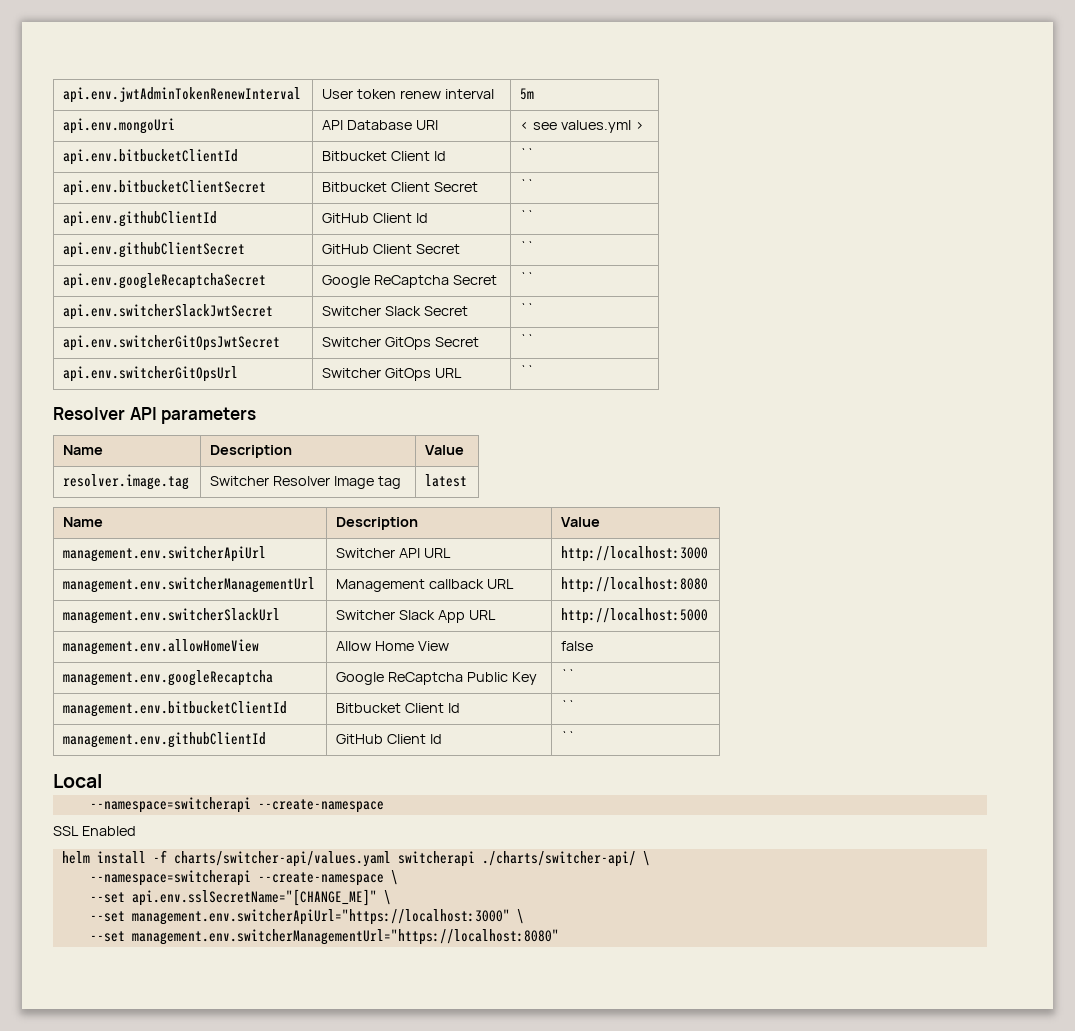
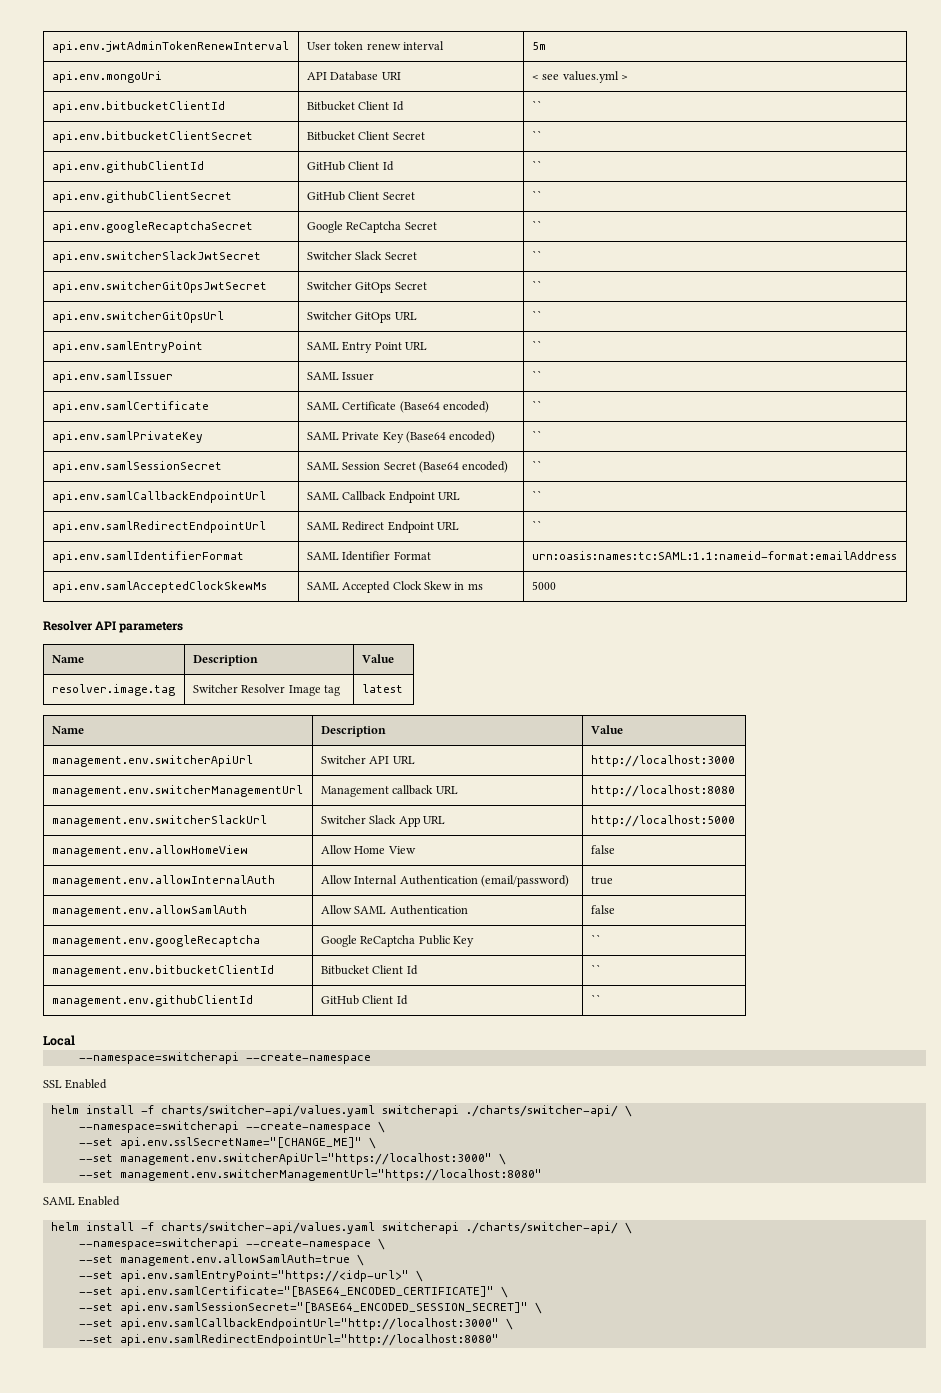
+ api.env.samlEntryPoint | SAML Entry Point URL | ``
+ api.env.samlIssuer | SAML Issuer | ``
+ api.env.samlCertificate | SAML Certificate (Base64 encoded) | ``
+ api.env.samlPrivateKey | SAML Private Key (Base64 encoded) | ``
+ api.env.samlSessionSecret | SAML Session Secret (Base64 encoded) | ``
+ api.env.samlCallbackEndpointUrl | SAML Callback Endpoint URL | ``
+ api.env.samlRedirectEndpointUrl | SAML Redirect Endpoint URL | ``
+ api.env.samlIdentifierFormat | SAML Identifier Format | urn:oasis:names:tc:SAML:1.1:nameid-format:emailAddress
+ api.env.samlAcceptedClockSkewMs | SAML Accepted Clock Skew in ms | 5000
+ management.env.allowInternalAuth | Allow Internal Authentication (email/password) | true
+ management.env.allowSamlAuth | Allow SAML Authentication | false
+ SAML Enabled
+ helm install -f charts/switcher-api/values.yaml switcherapi ./charts/switcher-api/ \
+ --namespace=switcherapi --create-namespace \
+ --set management.env.allowSamlAuth=true \
+ --set api.env.samlEntryPoint="https://<idp-url>" \
+ --set api.env.samlCertificate="[BASE64_ENCODED_CERTIFICATE]" \
+ --set api.env.samlSessionSecret="[BASE64_ENCODED_SESSION_SECRET]" \
+ --set api.env.samlCallbackEndpointUrl="http://localhost:3000" \
+ --set api.env.samlRedirectEndpointUrl="http://localhost:8080"

